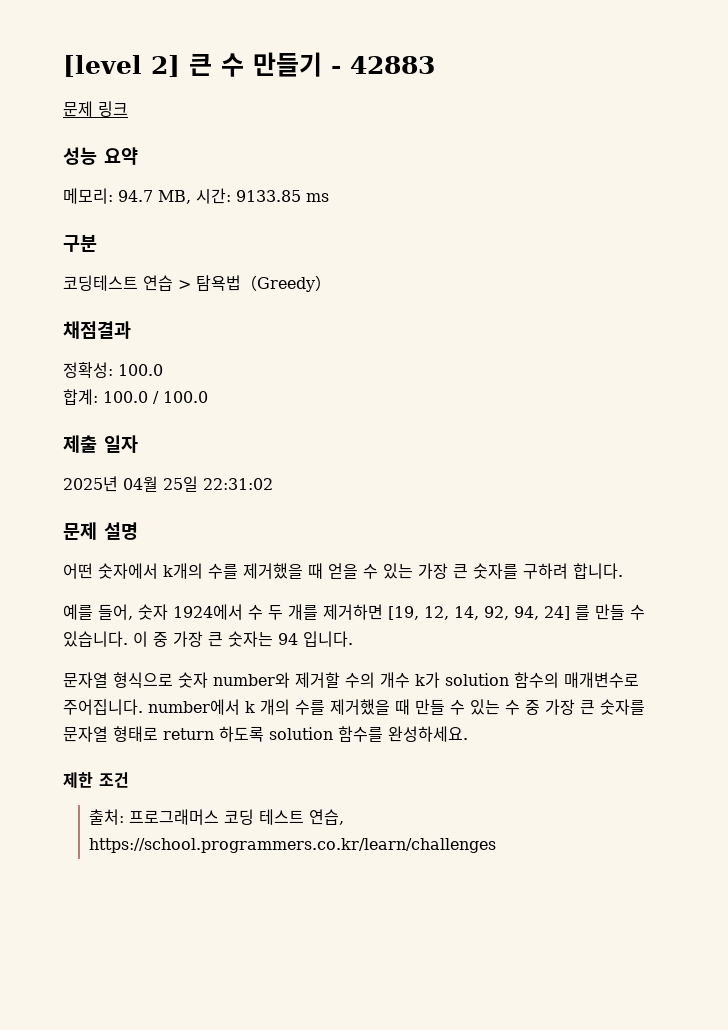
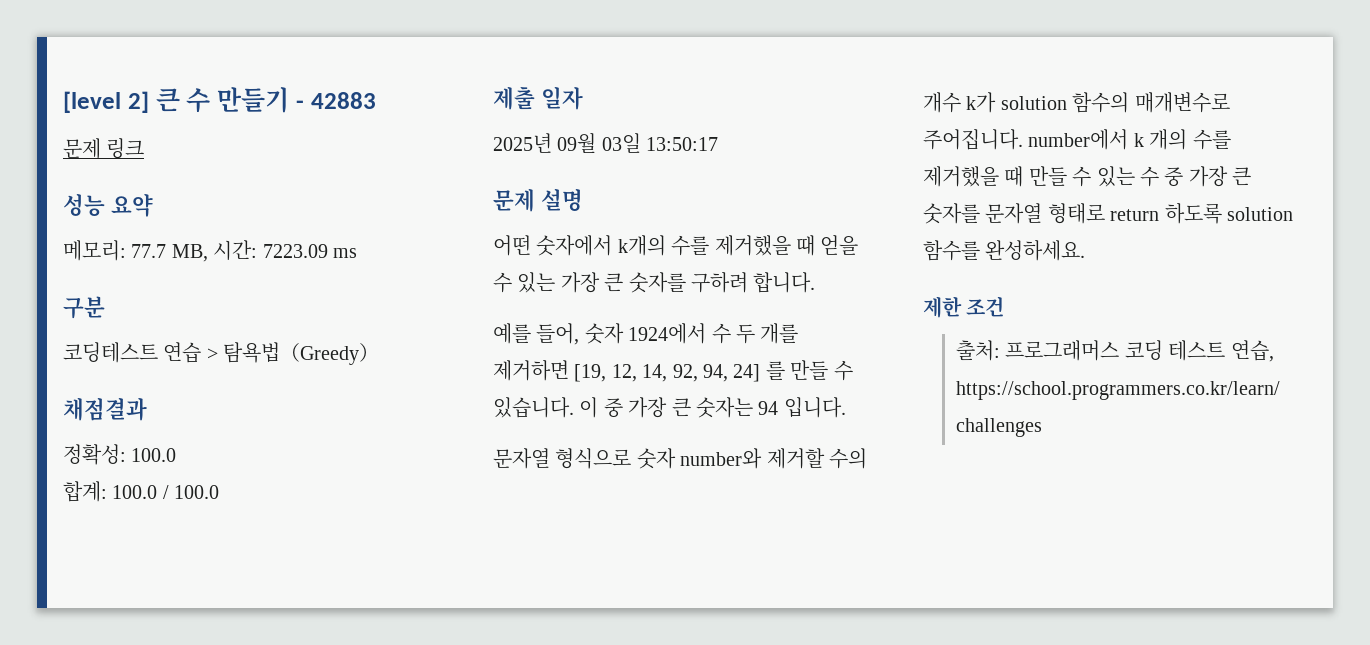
- 메모리: 94.7 MB, 시간: 9133.85 ms
+ 메모리: 77.7 MB, 시간: 7223.09 ms
- 2025년 04월 25일 22:31:02
+ 2025년 09월 03일 13:50:17

